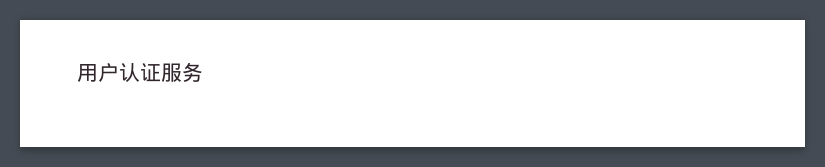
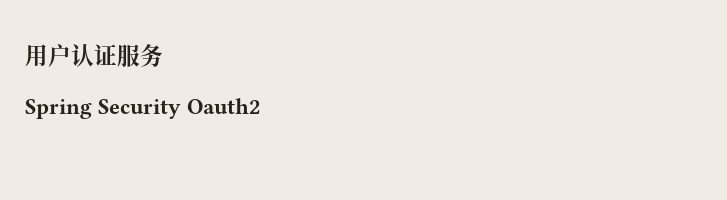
+ Spring Security Oauth2

